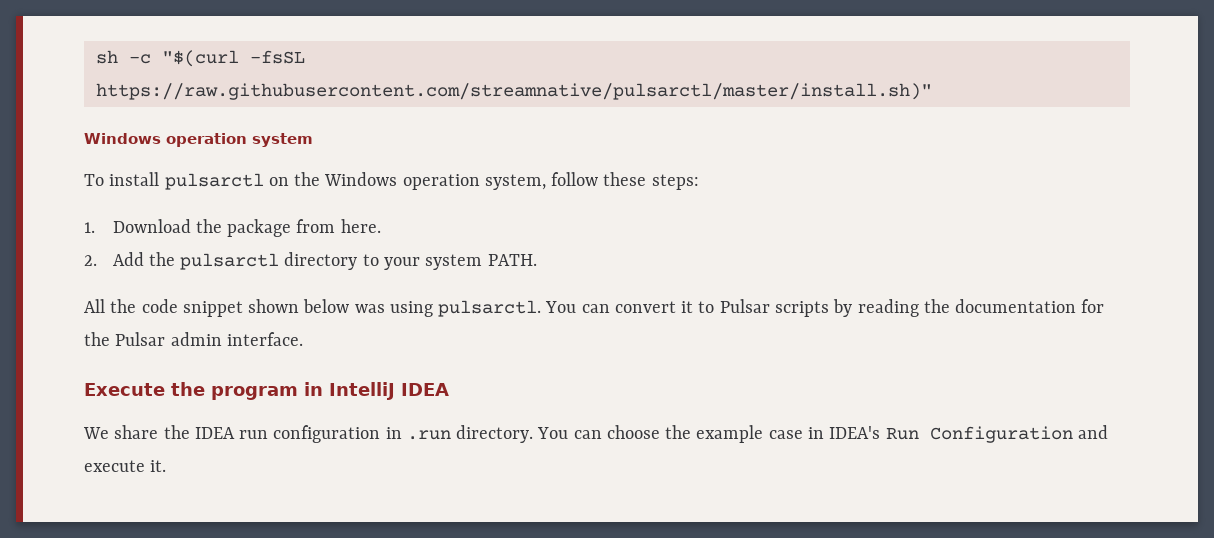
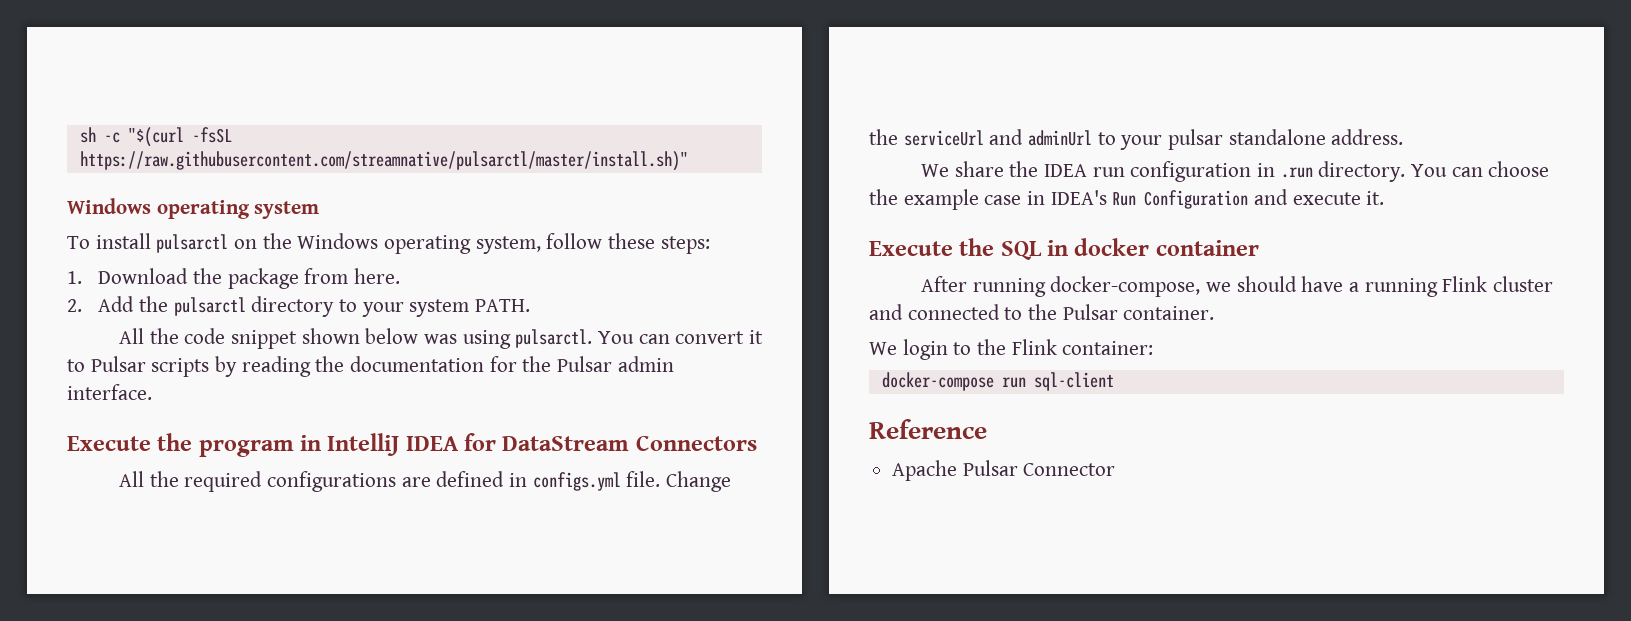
- Windows operation system
+ Windows operating system
- To install pulsarctl on the Windows operation system, follow these steps:
+ To install pulsarctl on the Windows operating system, follow these steps:
- Execute the program in IntelliJ IDEA
+ Execute the program in IntelliJ IDEA for DataStream Connectors
+ All the required configurations are defined in configs.yml file. Change the serviceUrl and adminUrl to your pulsar standalone address.
+ Execute the SQL in docker container
+ After running docker-compose, we should have a running Flink cluster and connected to the Pulsar container.
+ We login to the Flink container:
+ docker-compose run sql-client
+ Reference
+ Apache Pulsar Connector

